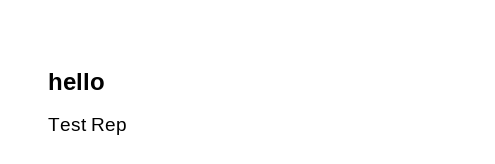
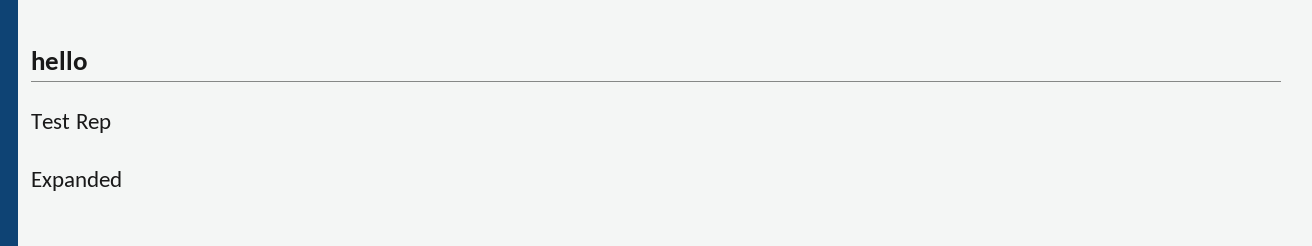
+ Expanded

